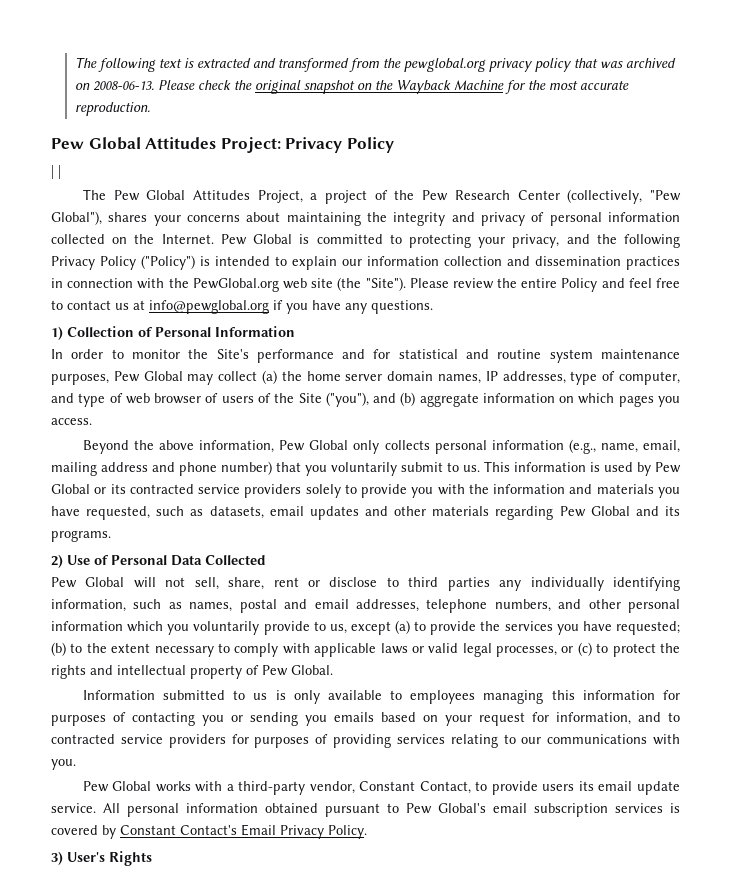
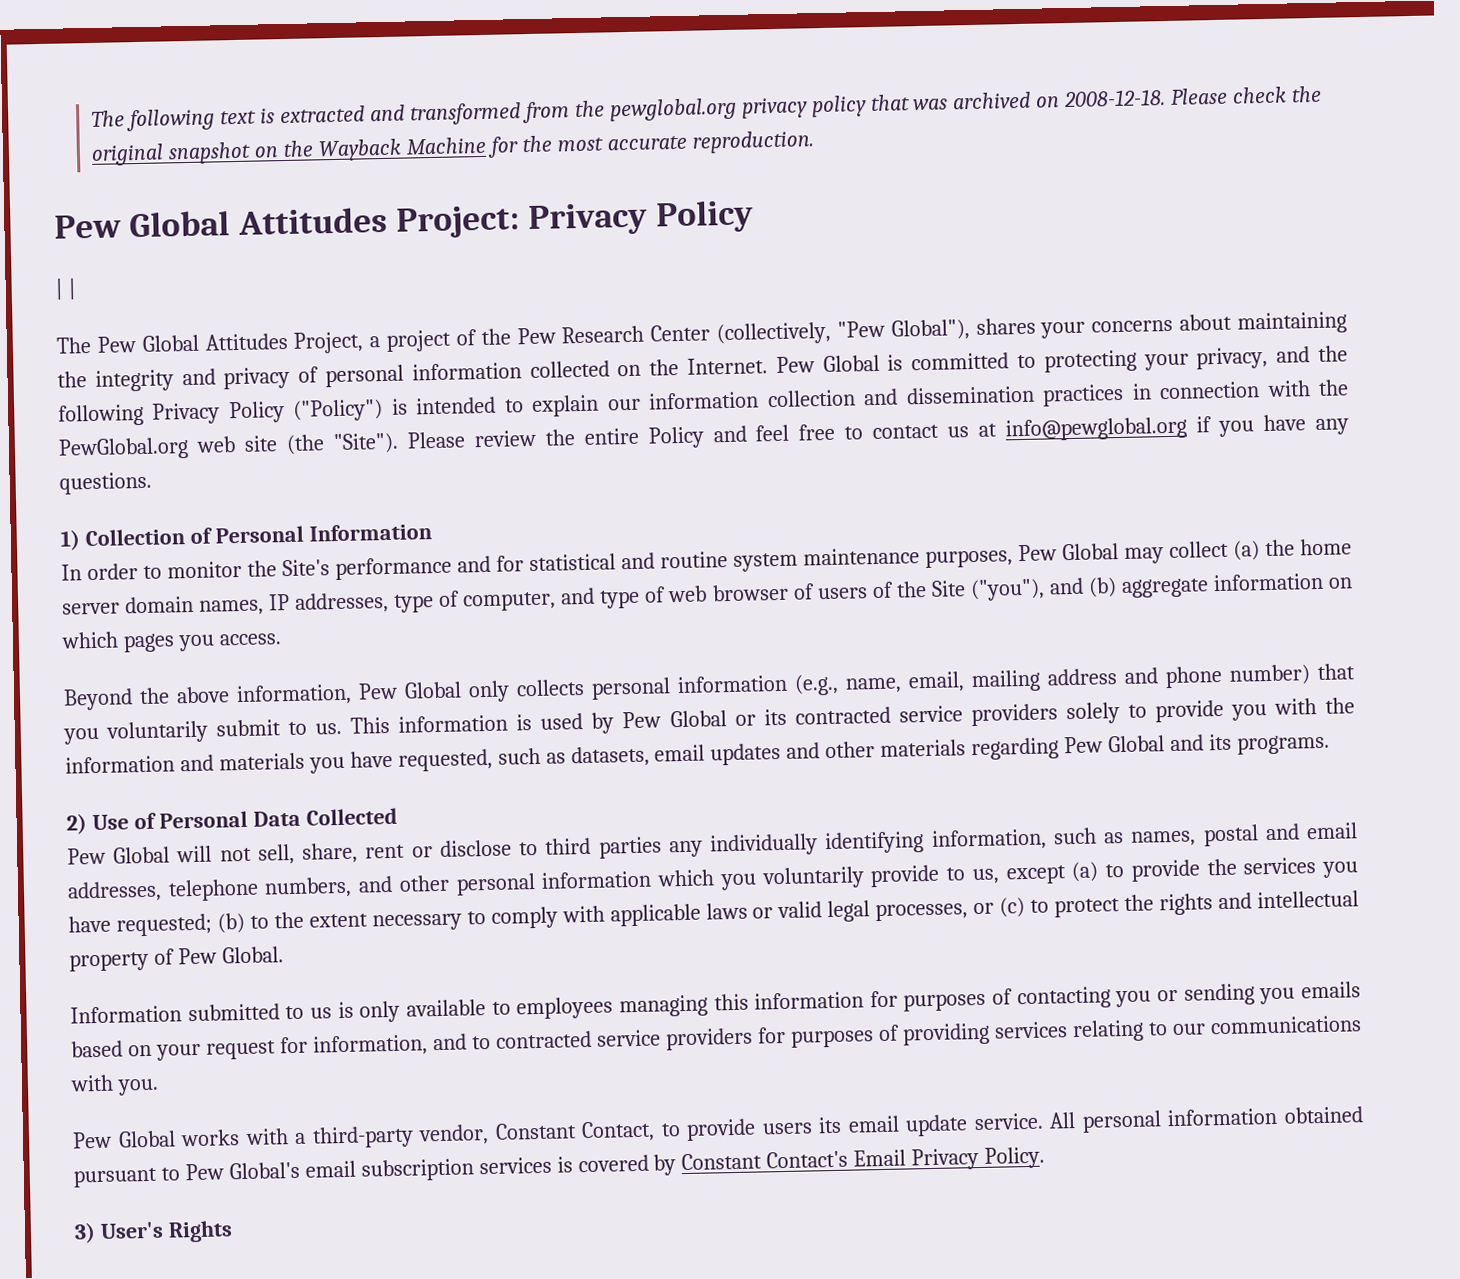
- The following text is extracted and transformed from the pewglobal.org privacy policy that was archived on 2008-06-13.
+ The following text is extracted and transformed from the pewglobal.org privacy policy that was archived on 2008-12-18.

